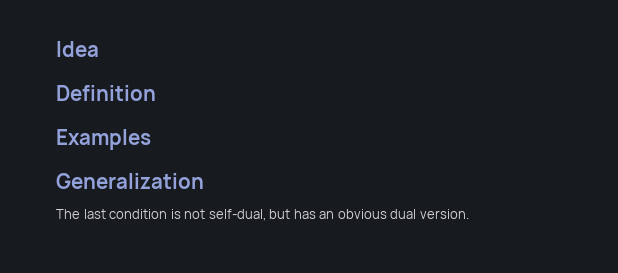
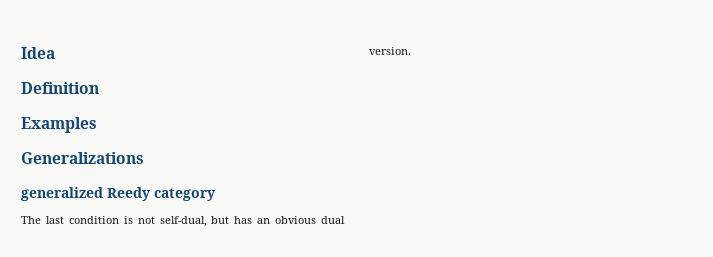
- Generalization
+ Generalizations
+ generalized Reedy category

